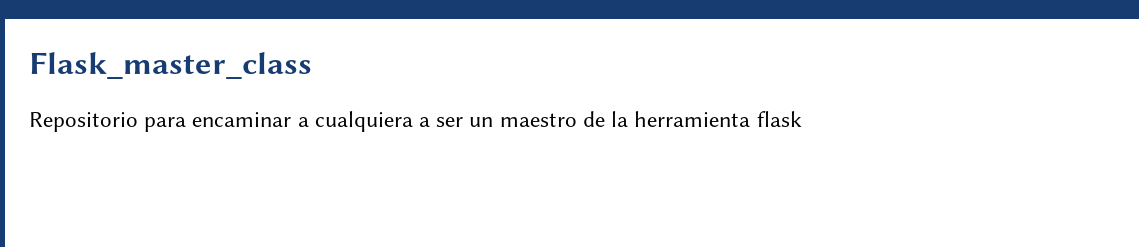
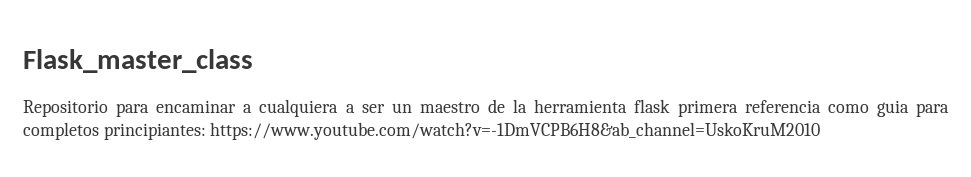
- Repositorio para encaminar a cualquiera a ser un maestro de la herramienta flask
+ Repositorio para encaminar a cualquiera a ser un maestro de la herramienta flask primera referencia como guia para completos principiantes: https://www.youtube.com/watch?v=-1DmVCPB6H8&ab_channel=UskoKruM2010

